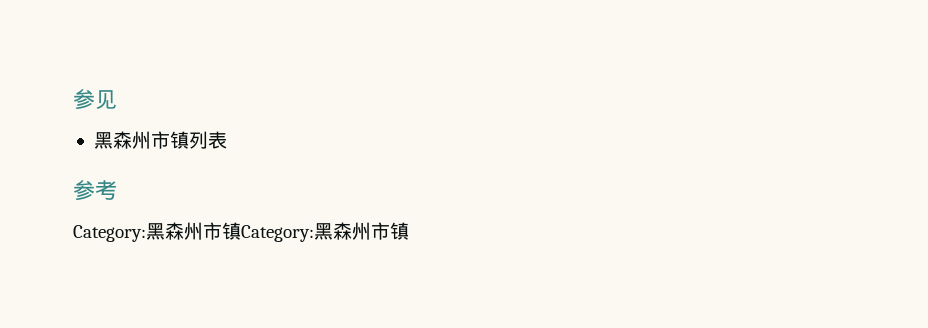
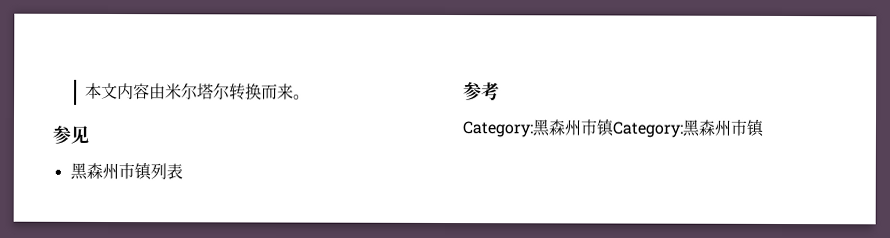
+ 本文内容由米尔塔尔转换而来。

